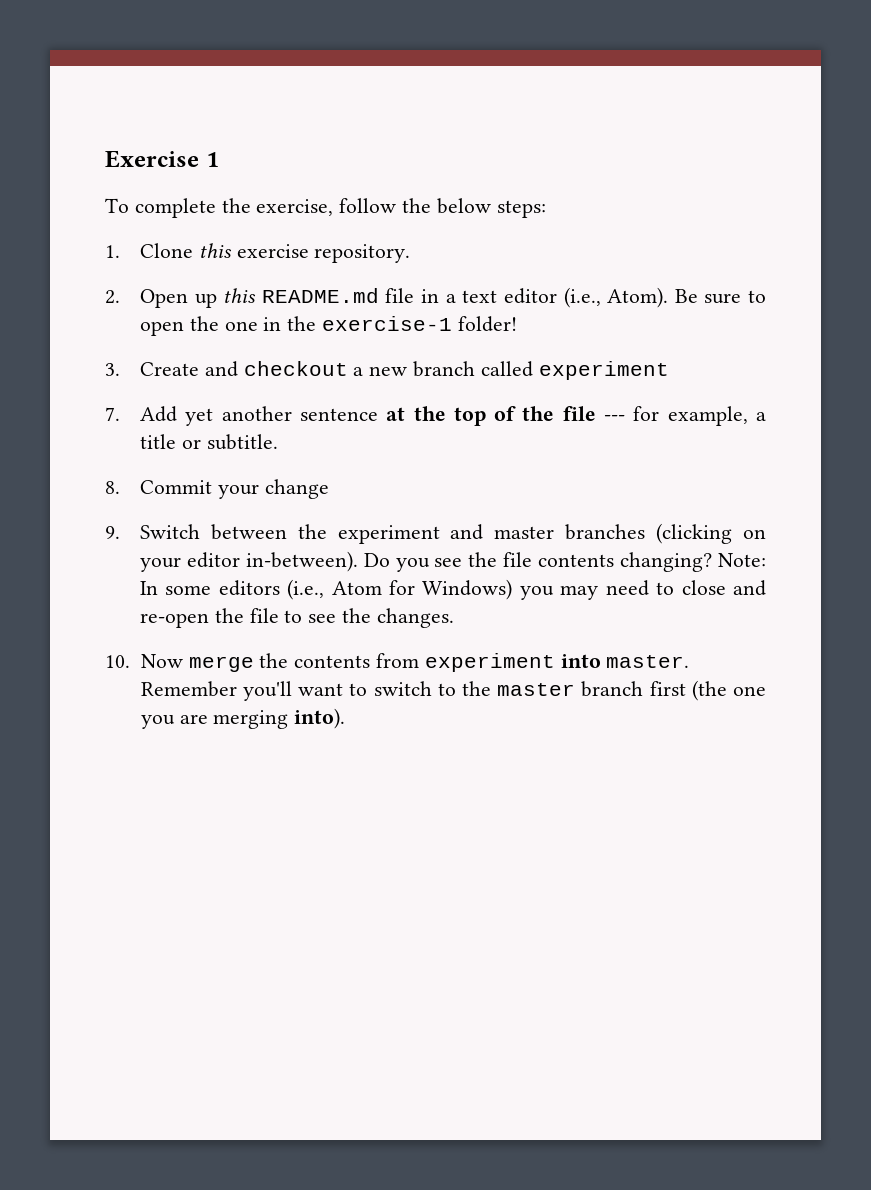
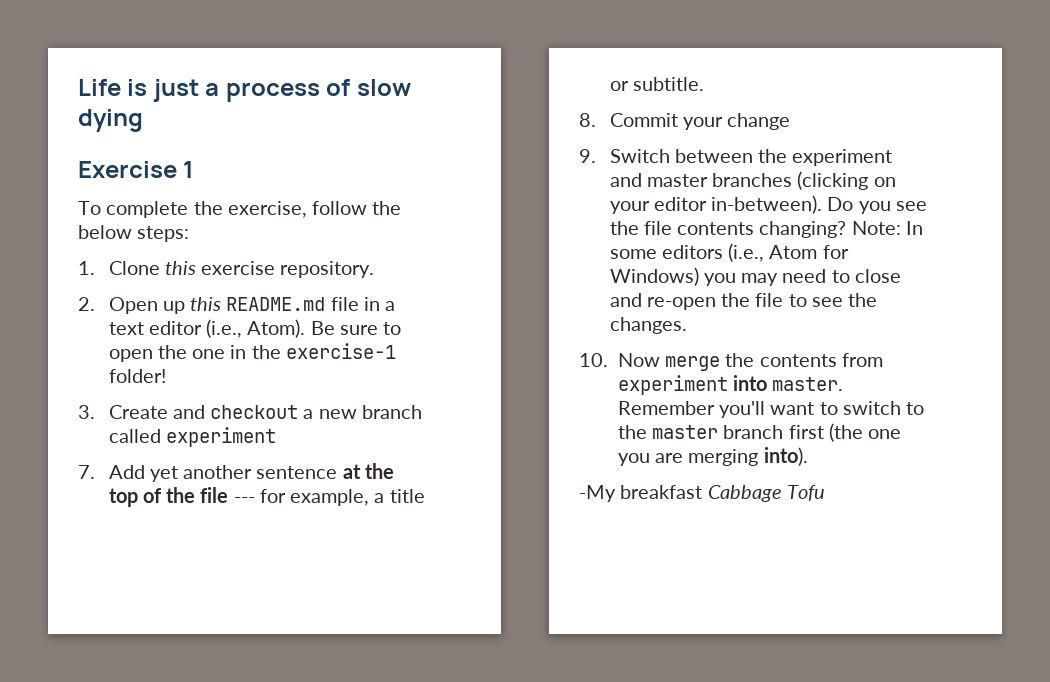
+ Life is just a process of slow dying
+ -My breakfast Cabbage Tofu

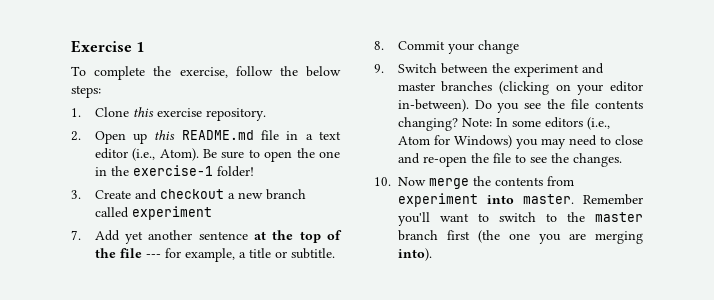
- Life is just a process of slow dying
- -My breakfast Cabbage Tofu

